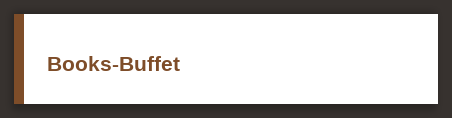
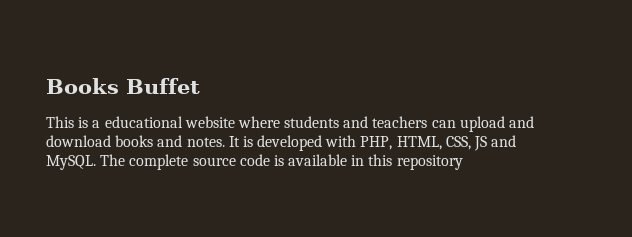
- Books-Buffet
+ Books Buffet
+ This is a educational website where students and teachers can upload and download books and notes. It is developed with PHP, HTML, CSS, JS and MySQL. The complete source code is available in this repository

